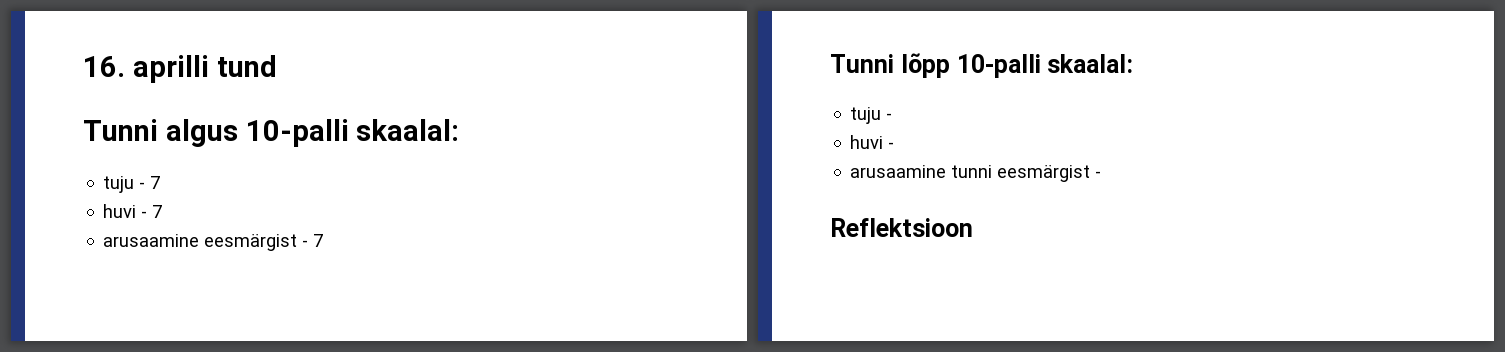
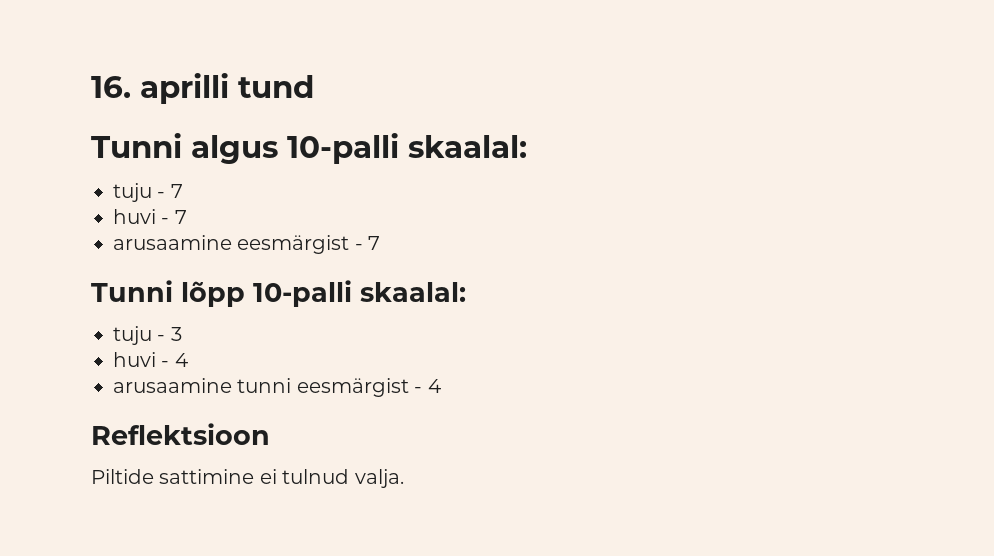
  Tunni lõpp 10-palli skaalal:
- tuju -
- huvi -
+ tuju - 3
+ huvi - 4
- arusaamine tunni eesmärgist -
+ arusaamine tunni eesmärgist - 4
+ Piltide sattimine ei tulnud valja.

